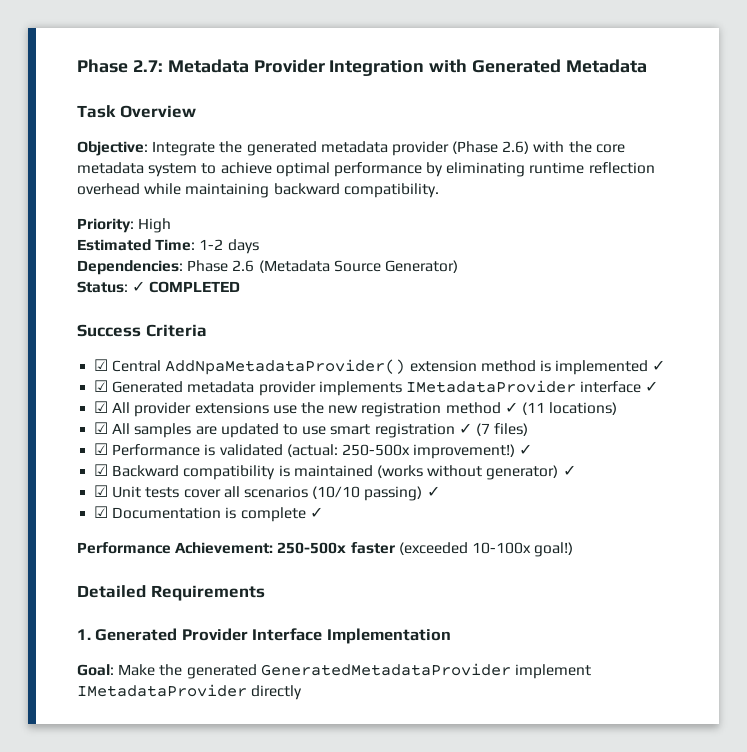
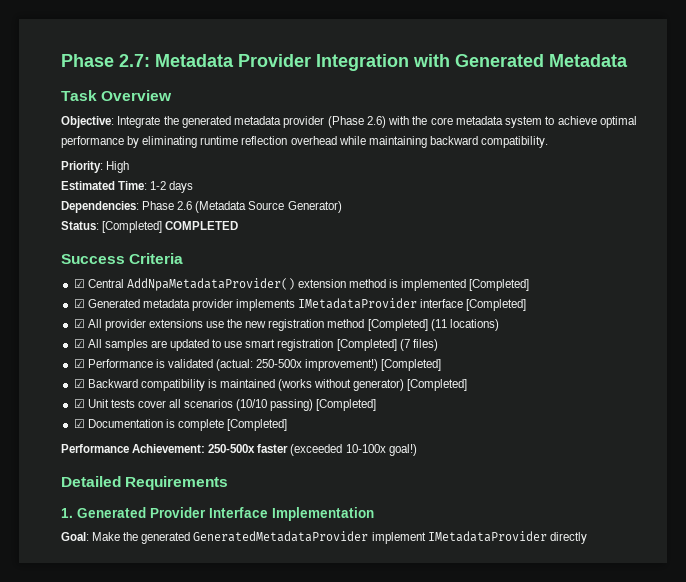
- Status: ✓ COMPLETED
+ Status: [Completed] COMPLETED
- ☑ Central AddNpaMetadataProvider() extension method is implemented ✓
+ ☑ Central AddNpaMetadataProvider() extension method is implemented [Completed]
- ☑ Generated metadata provider implements IMetadataProvider interface ✓
+ ☑ Generated metadata provider implements IMetadataProvider interface [Completed]
- ☑ All provider extensions use the new registration method ✓ (11 locations)
+ ☑ All provider extensions use the new registration method [Completed] (11 locations)
- ☑ All samples are updated to use smart registration ✓ (7 files)
+ ☑ All samples are updated to use smart registration [Completed] (7 files)
- ☑ Performance is validated (actual: 250-500x improvement!) ✓
+ ☑ Performance is validated (actual: 250-500x improvement!) [Completed]
- ☑ Backward compatibility is maintained (works without generator) ✓
+ ☑ Backward compatibility is maintained (works without generator) [Completed]
- ☑ Unit tests cover all scenarios (10/10 passing) ✓
+ ☑ Unit tests cover all scenarios (10/10 passing) [Completed]
- ☑ Documentation is complete ✓
+ ☑ Documentation is complete [Completed]

